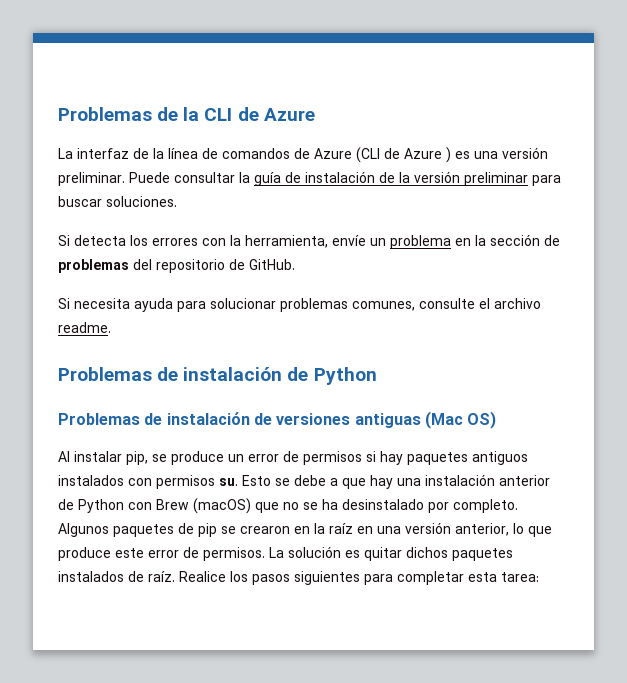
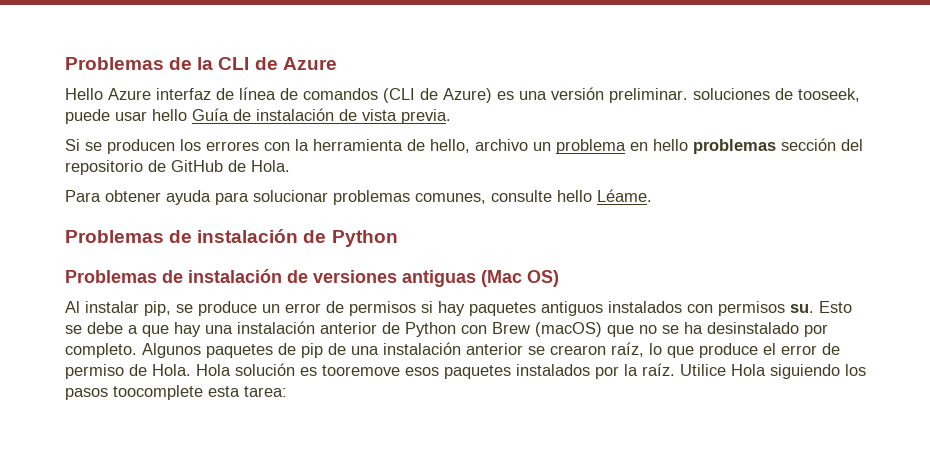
- La interfaz de la línea de comandos de Azure (CLI de Azure ) es una versión preliminar. Puede consultar la guía de instalación de la versión preliminar para buscar soluciones.
- Si detecta los errores con la herramienta, envíe un problema en la sección de problemas del repositorio de GitHub.
- Si necesita ayuda para solucionar problemas comunes, consulte el archivo readme.
+ Hello Azure interfaz de línea de comandos (CLI de Azure) es una versión preliminar. soluciones de tooseek, puede usar hello Guía de instalación de vista previa.
+ Si se producen los errores con la herramienta de hello, archivo un problema en hello problemas sección del repositorio de GitHub de Hola.
+ Para obtener ayuda para solucionar problemas comunes, consulte hello Léame.
- Algunos paquetes de pip se crearon en la raíz en una versión anterior, lo que produce este error de permisos. La solución es quitar dichos paquetes instalados de raíz. Realice los pasos siguientes para completar esta tarea:
+ Algunos paquetes de pip de una instalación anterior se crearon raíz, lo que produce el error de permiso de Hola. Hola solución es tooremove esos paquetes instalados por la raíz. Utilice Hola siguiendo los pasos toocomplete esta tarea:

